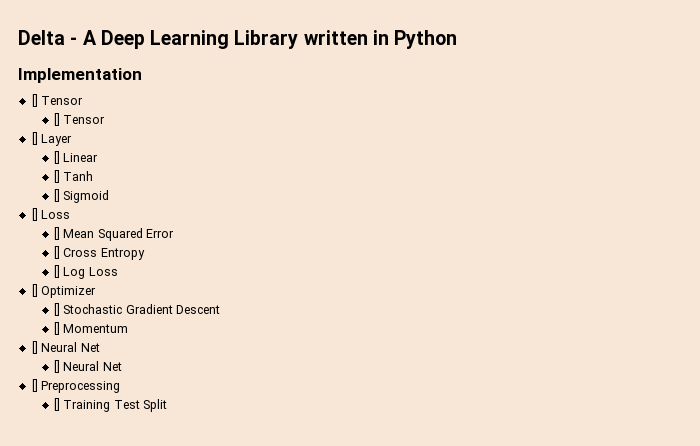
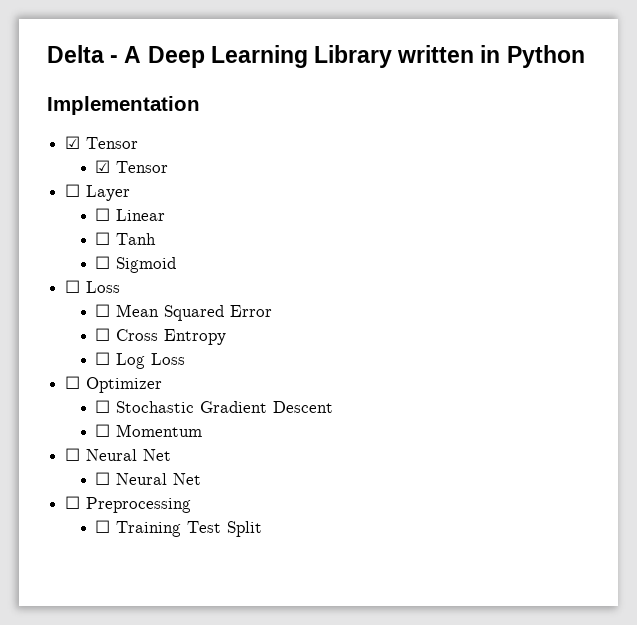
  Implementation
- [] Tensor
- [] Tensor
- [] Layer
+ ☑ Tensor
+ ☑ Tensor
+ ☐ Layer
- [] Linear
+ ☐ Linear
- [] Tanh
+ ☐ Tanh
- [] Sigmoid
+ ☐ Sigmoid
- [] Loss
- [] Mean Squared Error
+ ☐ Loss
+ ☐ Mean Squared Error
- [] Cross Entropy
+ ☐ Cross Entropy
- [] Log Loss
+ ☐ Log Loss
- [] Optimizer
+ ☐ Optimizer
- [] Stochastic Gradient Descent
+ ☐ Stochastic Gradient Descent
- [] Momentum
- [] Neural Net
- [] Neural Net
- [] Preprocessing
+ ☐ Momentum
+ ☐ Neural Net
+ ☐ Neural Net
+ ☐ Preprocessing
- [] Training Test Split
+ ☐ Training Test Split

